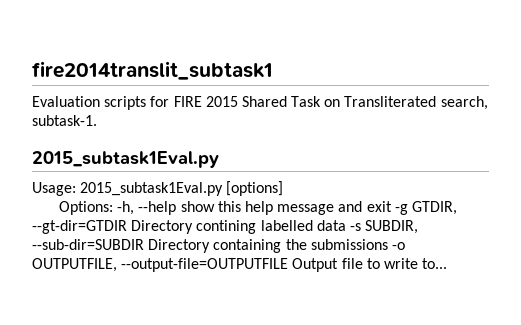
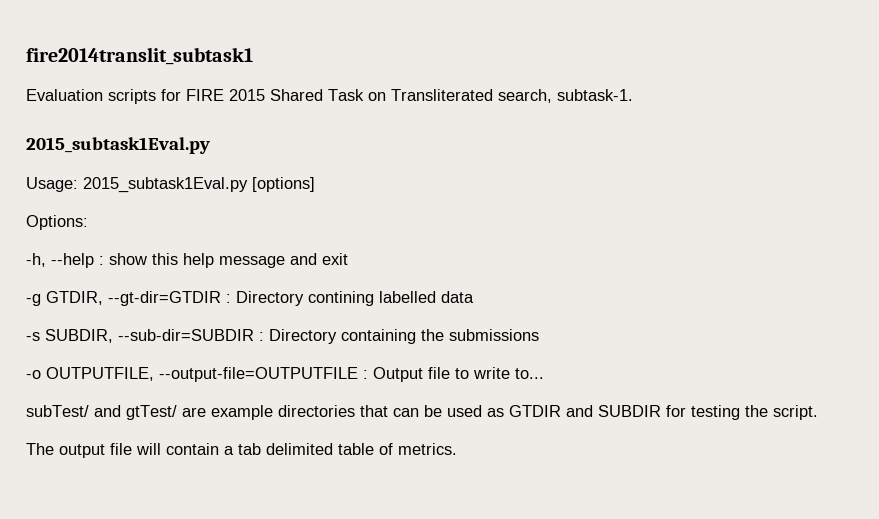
- Options: -h, --help show this help message and exit -g GTDIR, --gt-dir=GTDIR Directory contining labelled data -s SUBDIR, --sub-dir=SUBDIR Directory containing the submissions -o OUTPUTFILE, --output-file=OUTPUTFILE Output file to write to...
+ Options:
+ -h, --help : show this help message and exit
+ -g GTDIR, --gt-dir=GTDIR : Directory contining labelled data
+ -s SUBDIR, --sub-dir=SUBDIR : Directory containing the submissions
+ -o OUTPUTFILE, --output-file=OUTPUTFILE : Output file to write to...
+ subTest/ and gtTest/ are example directories that can be used as GTDIR and SUBDIR for testing the script.
+ The output file will contain a tab delimited table of metrics.

